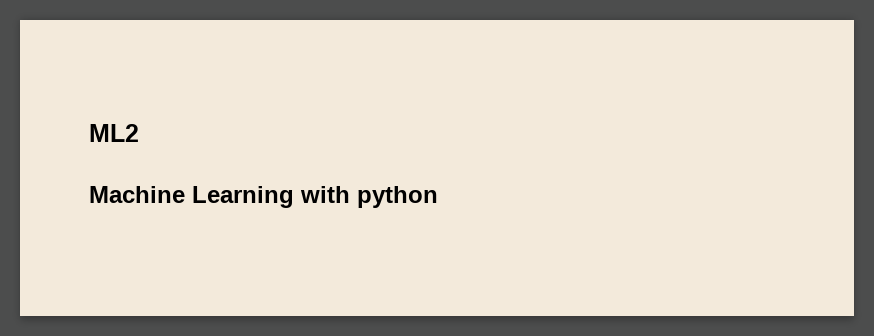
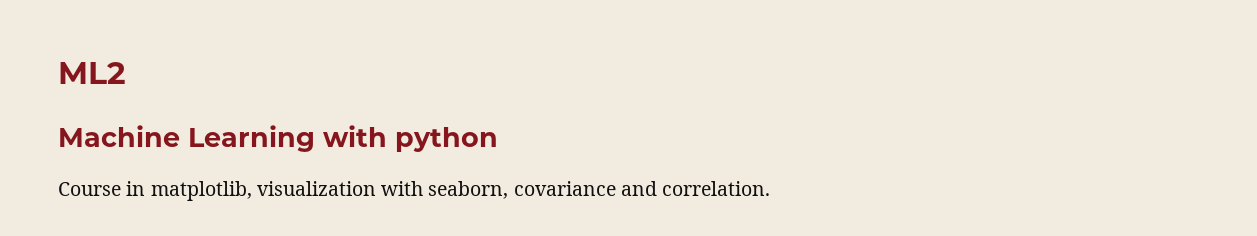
+ Course in matplotlib, visualization with seaborn, covariance and correlation.

